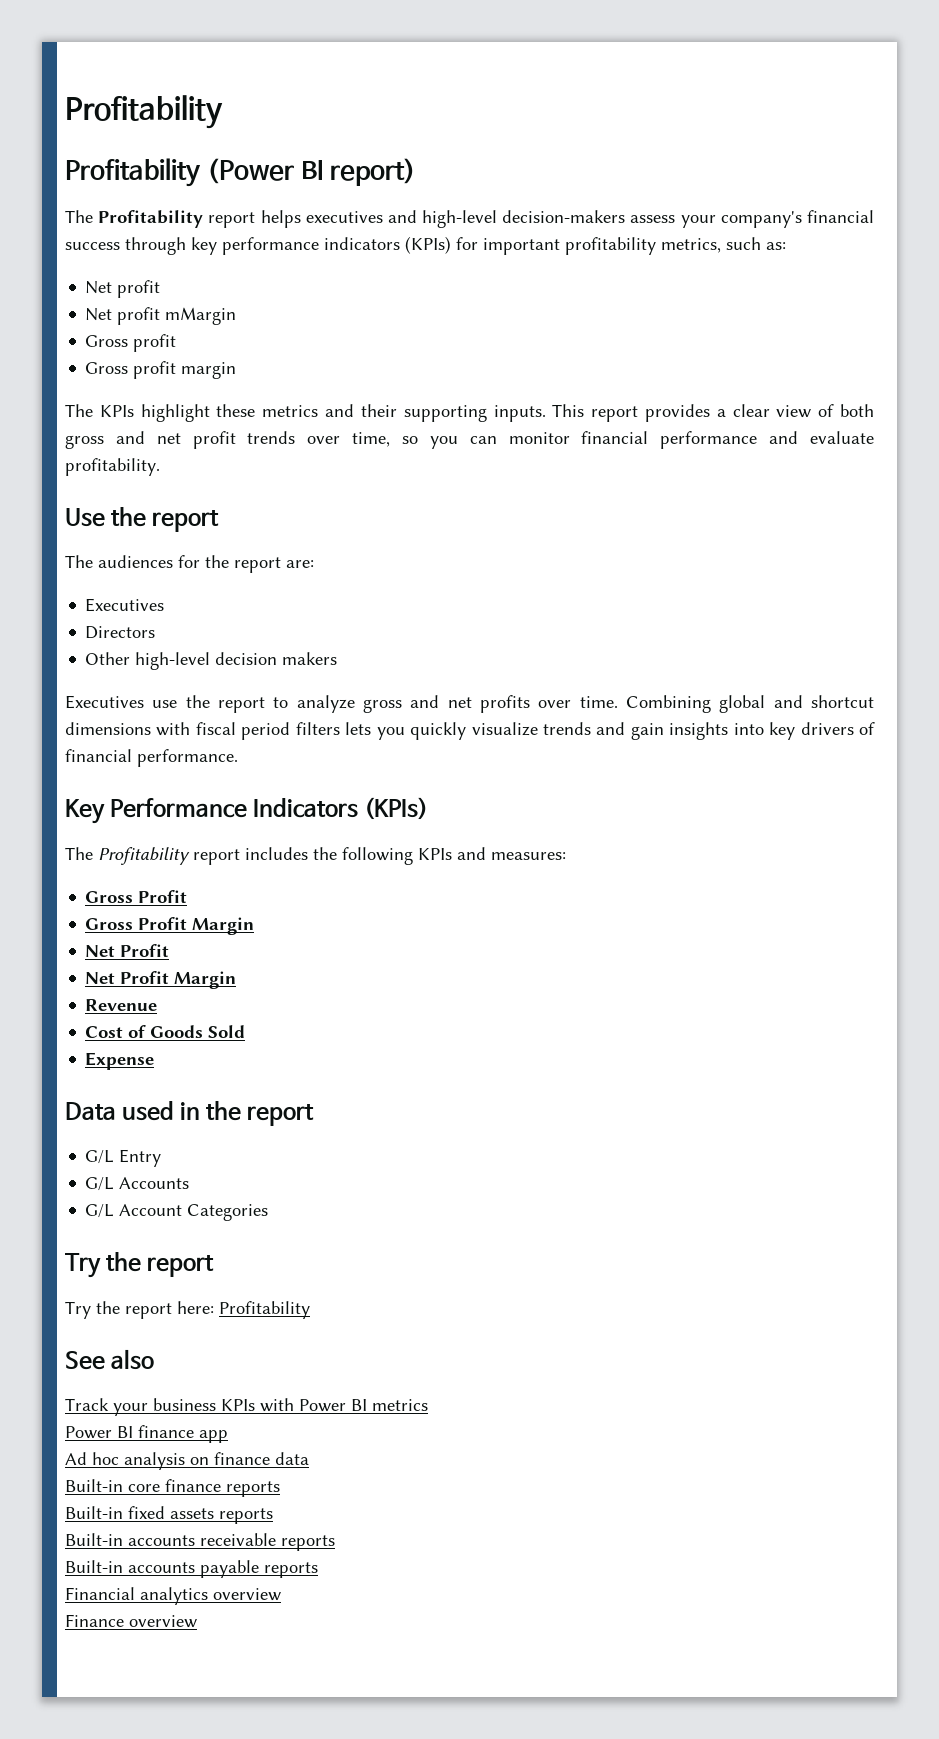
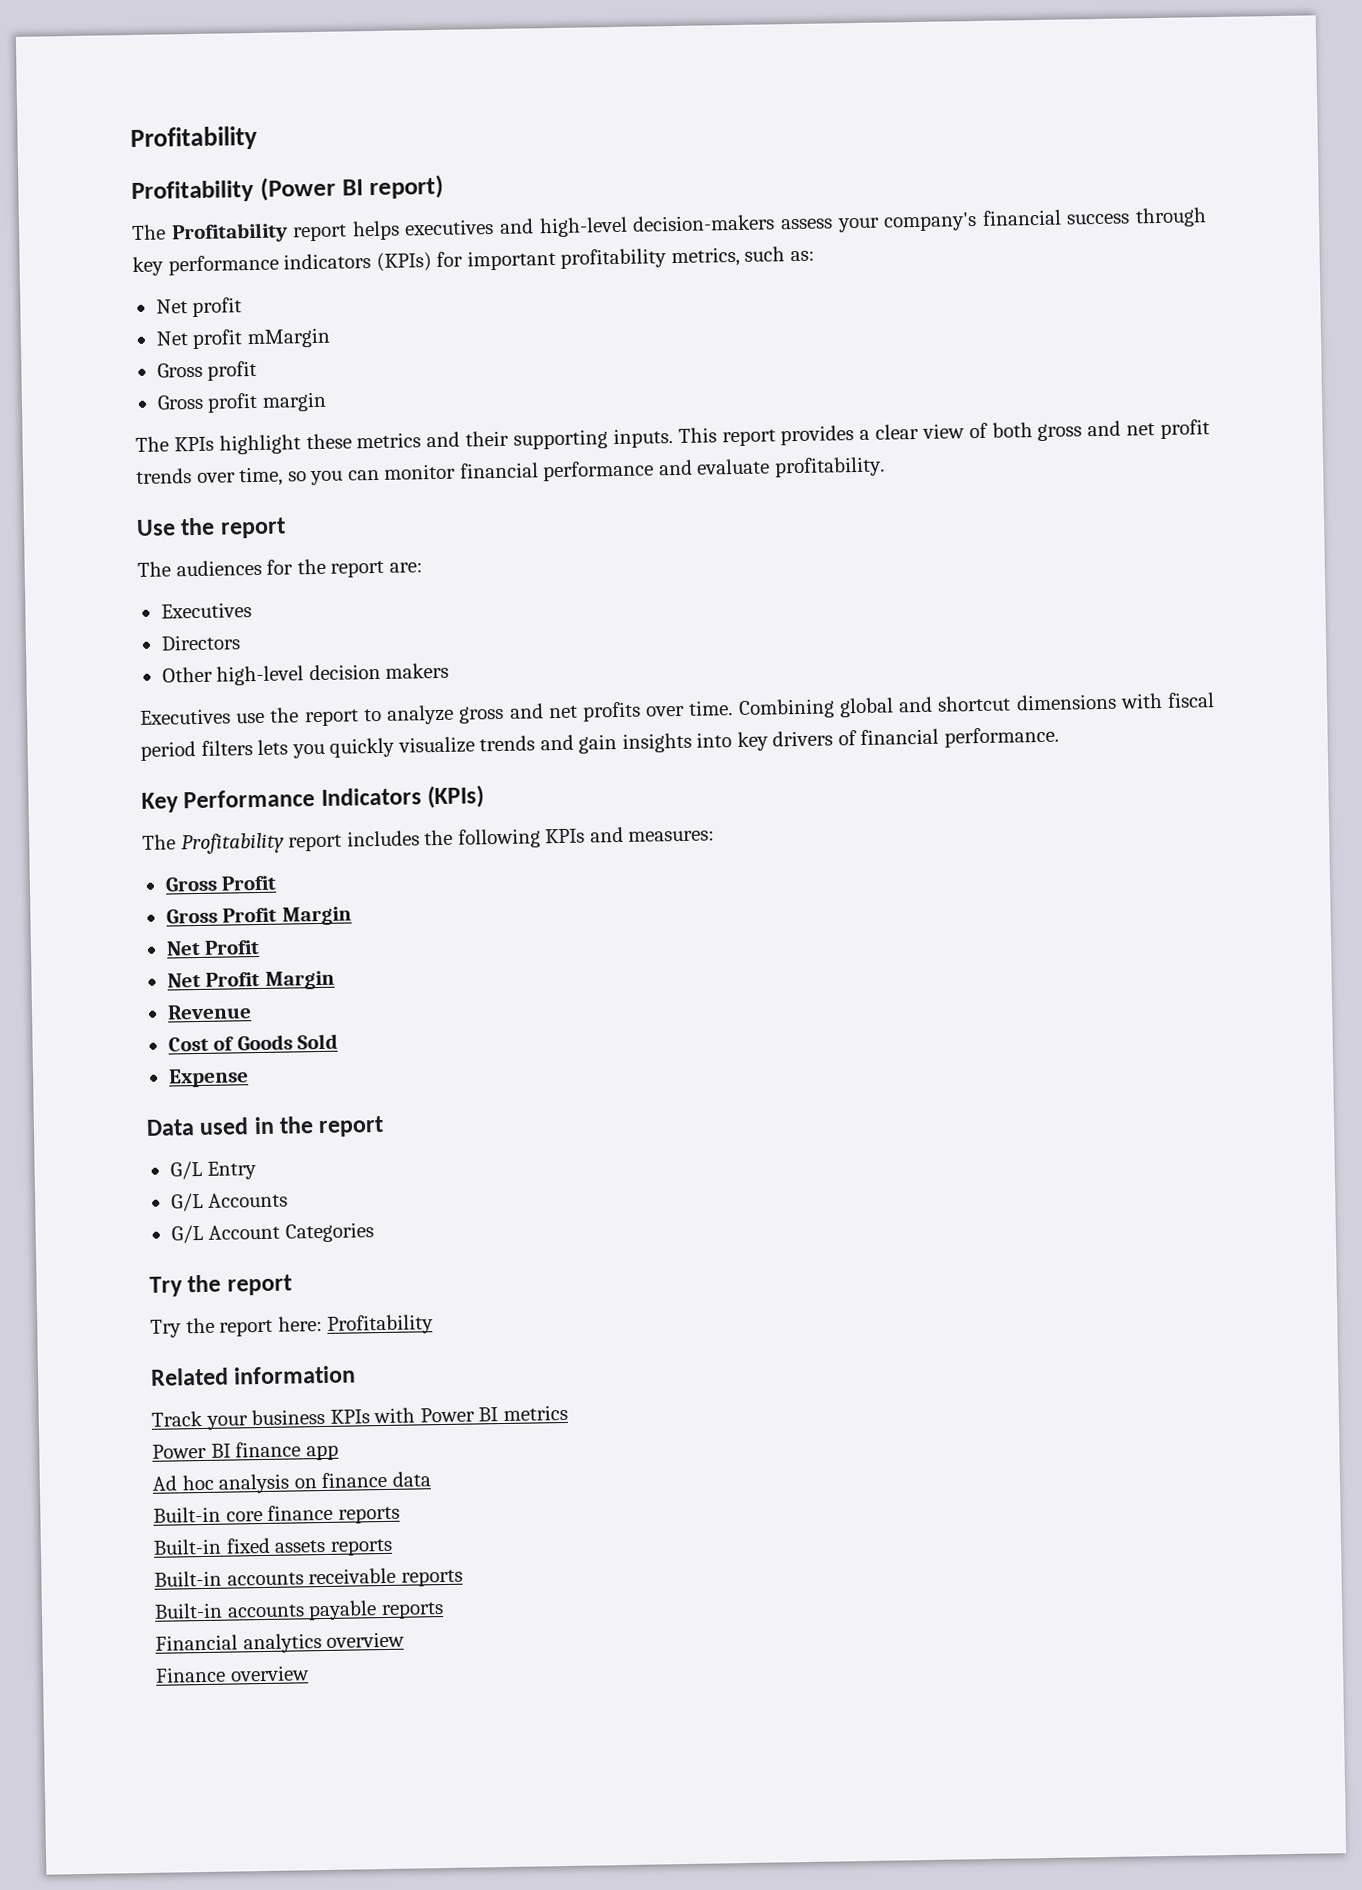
- See also
+ Related information

